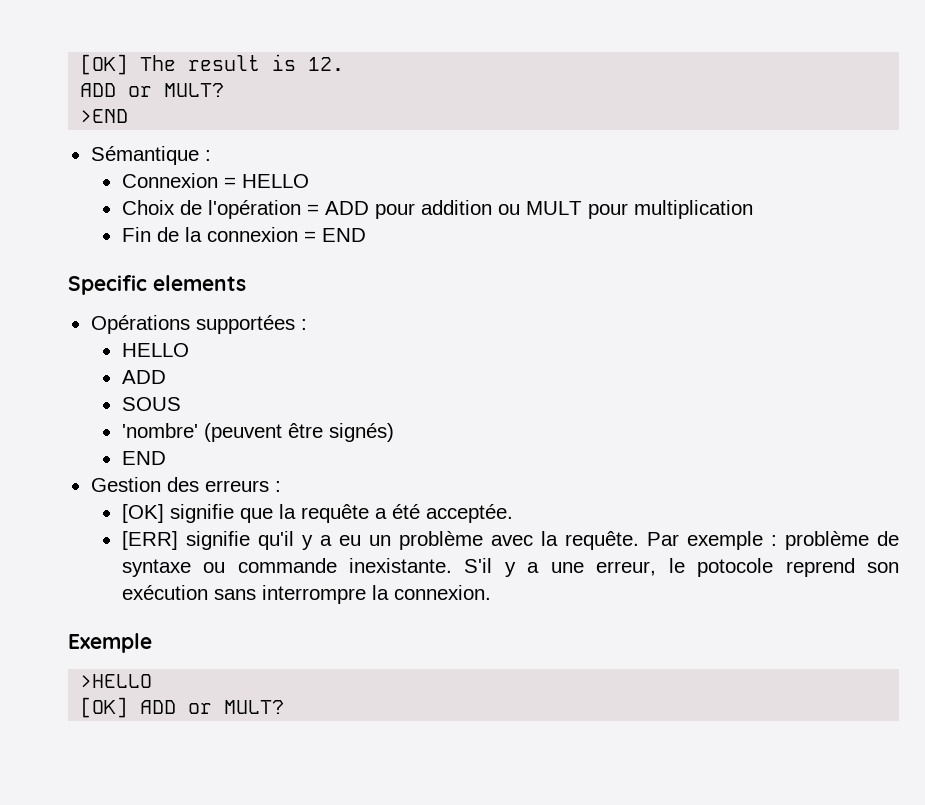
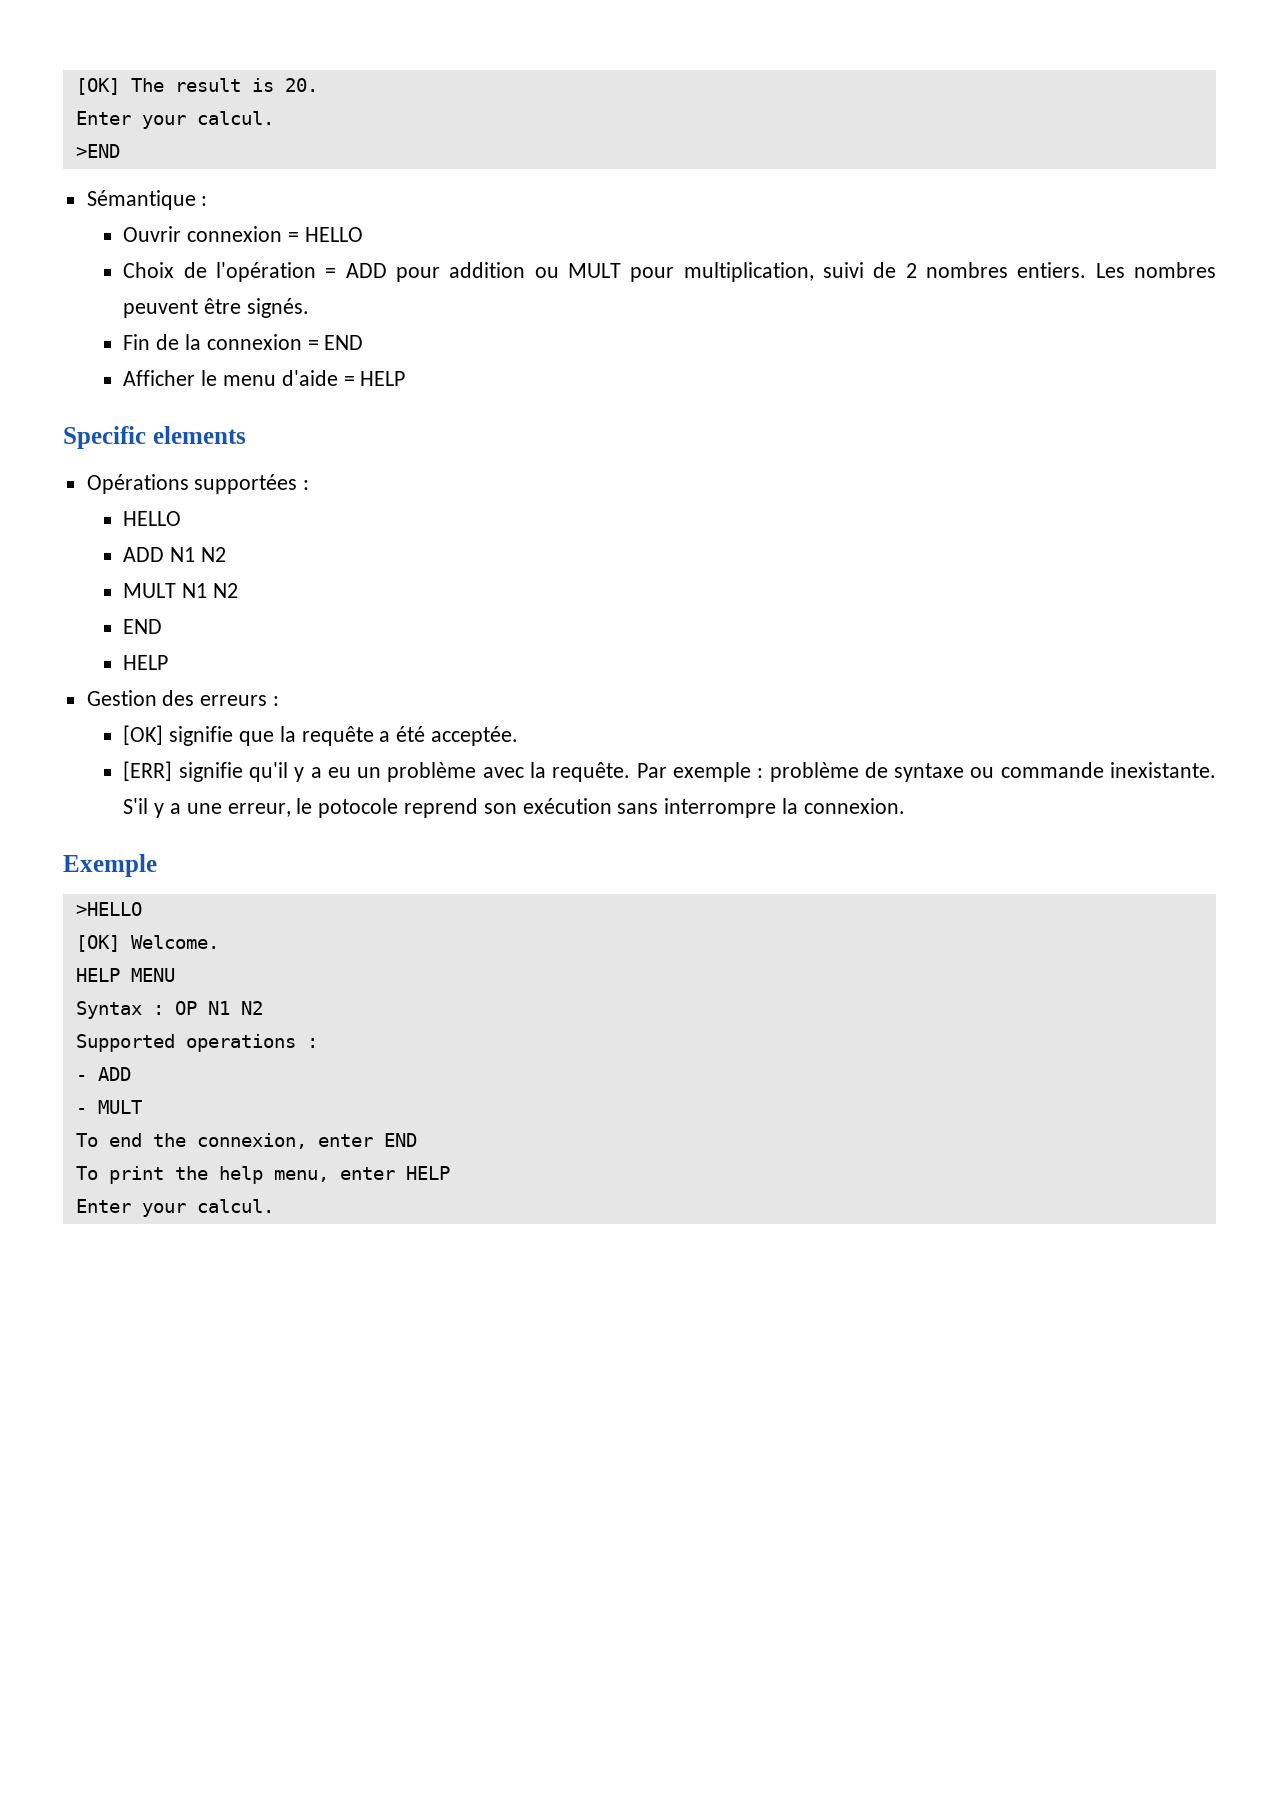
- [OK] The result is 12.
- ADD or MULT?
+ [OK] The result is 20.
+ Enter your calcul.
- Connexion = HELLO
+ Ouvrir connexion = HELLO
- Choix de l'opération = ADD pour addition ou MULT pour multiplication
+ Choix de l'opération = ADD pour addition ou MULT pour multiplication, suivi de 2 nombres entiers. Les nombres peuvent être signés.
+ Afficher le menu d'aide = HELP
  Opérations supportées :
  HELLO
- ADD
- SOUS
- 'nombre' (peuvent être signés)
+ ADD N1 N2
+ MULT N1 N2
  END
+ HELP
- [OK] ADD or MULT?
+ [OK] Welcome.
+ HELP MENU
+ Syntax : OP N1 N2
+ Supported operations :
+ - ADD
+ - MULT
+ To end the connexion, enter END
+ To print the help menu, enter HELP
+ Enter your calcul.

